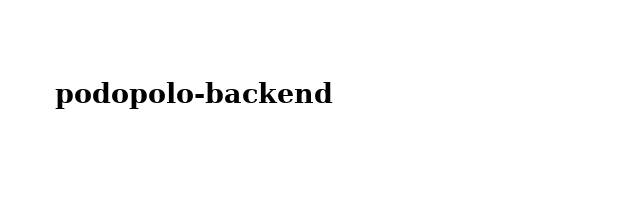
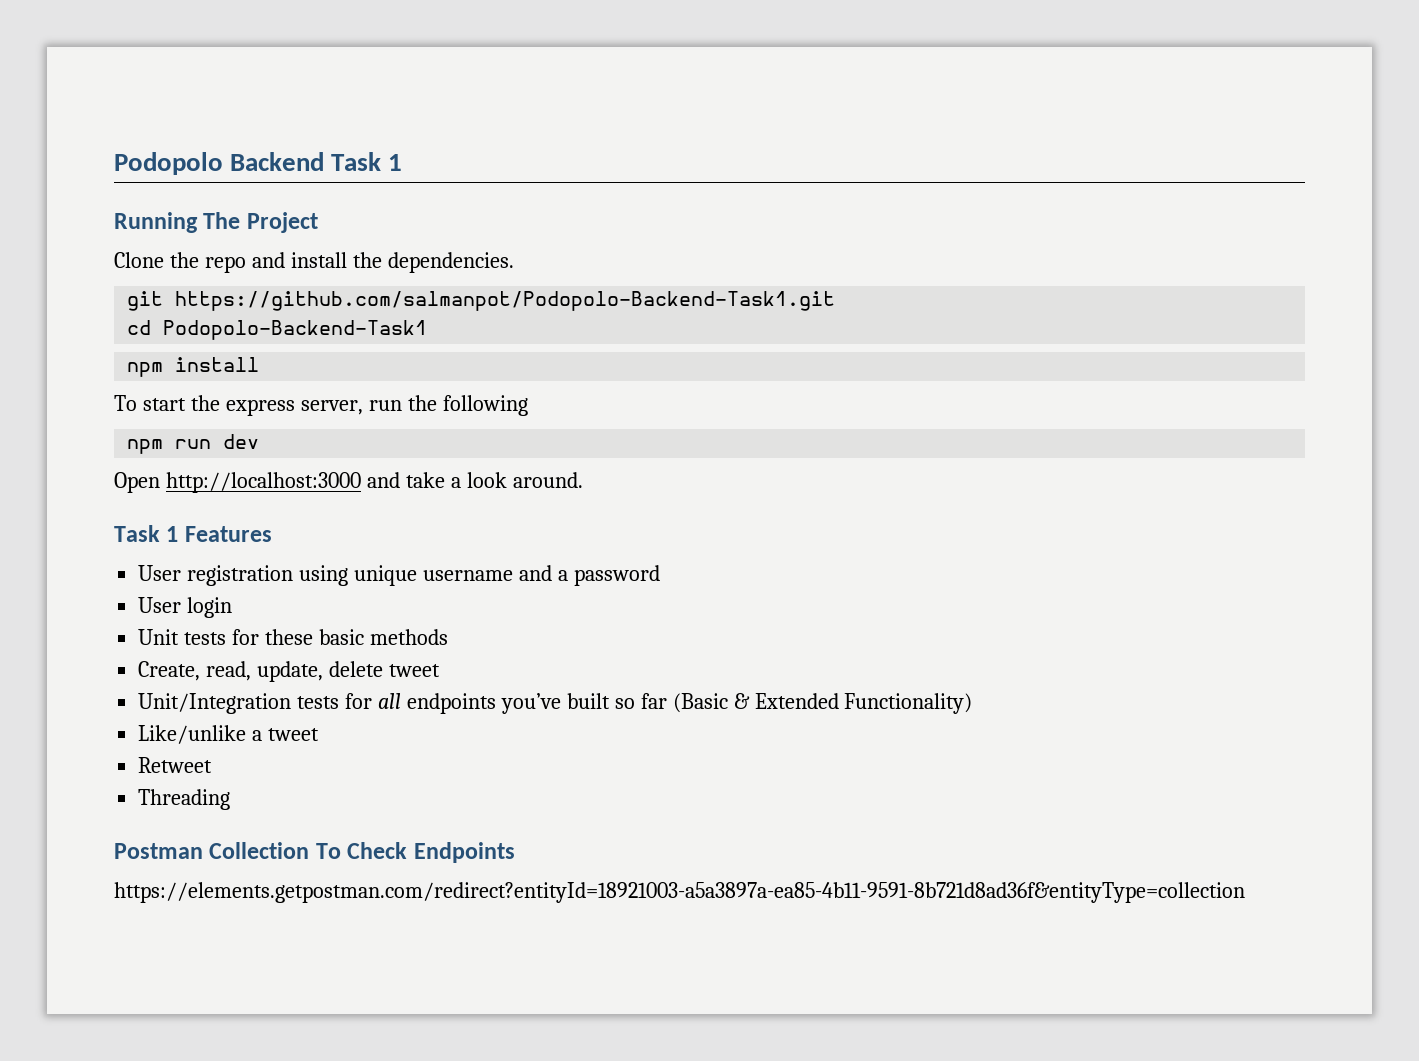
- podopolo-backend
+ Podopolo Backend Task 1
+ Running The Project
+ Clone the repo and install the dependencies.
+ git https://github.com/salmanpot/Podopolo-Backend-Task1.git
+ cd Podopolo-Backend-Task1
+ npm install
+ To start the express server, run the following
+ npm run dev
+ Open http://localhost:3000 and take a look around.
+ Task 1 Features
+ User registration using unique username and a password
+ User login
+ Unit tests for these basic methods
+ Create, read, update, delete tweet
+ Unit/Integration tests for all endpoints you’ve built so far (Basic & Extended Functionality)
+ Like/unlike a tweet
+ Retweet
+ Threading
+ Postman Collection To Check Endpoints
+ https://elements.getpostman.com/redirect?entityId=18921003-a5a3897a-ea85-4b11-9591-8b721d8ad36f&entityType=collection

